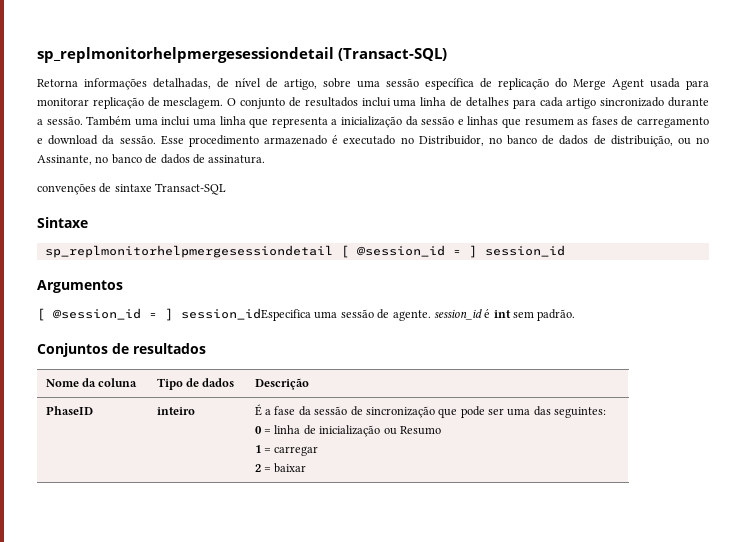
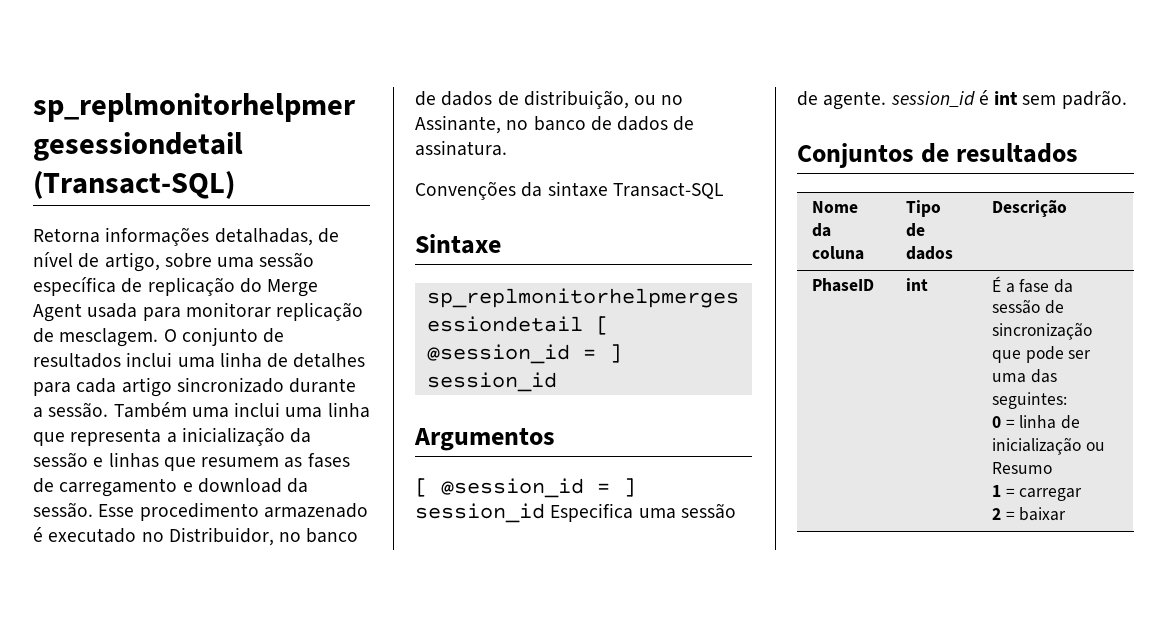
- convenções de sintaxe Transact-SQL
+ Convenções da sintaxe Transact-SQL
- [ @session_id = ] session_idEspecifica uma sessão de agente. session_id é int sem padrão.
+ [ @session_id = ] session_id Especifica uma sessão de agente. session_id é int sem padrão.
- PhaseID | inteiro | É a fase da sessão de sincronização que pode ser uma das seguintes:
+ PhaseID | int | É a fase da sessão de sincronização que pode ser uma das seguintes:

